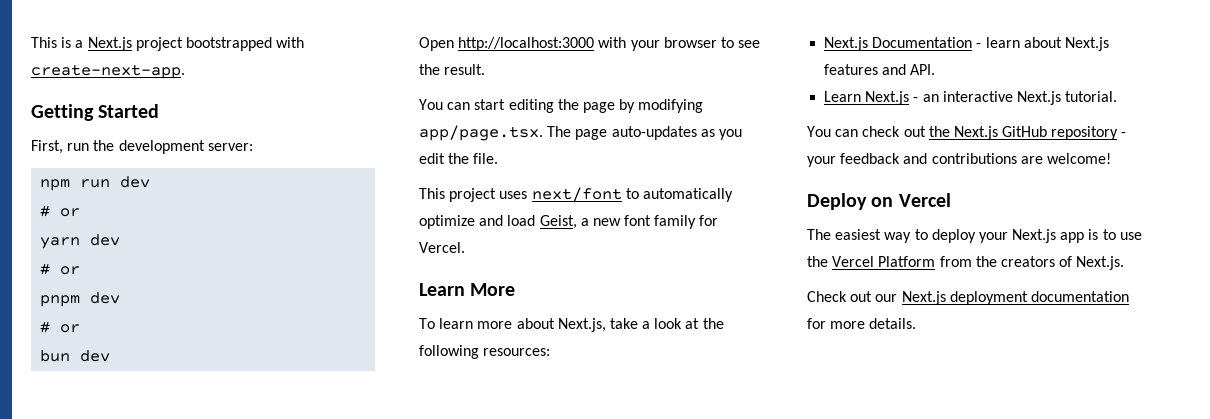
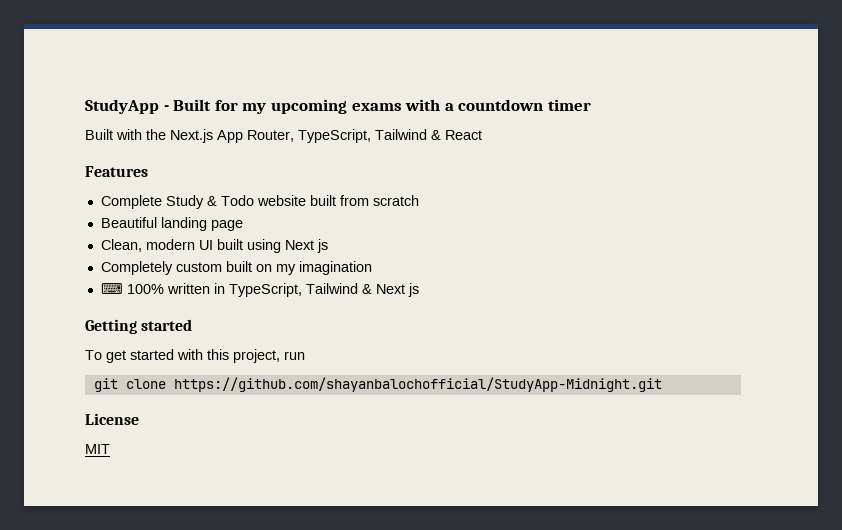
- This is a Next.js project bootstrapped with create-next-app.
- Getting Started
- First, run the development server:
- npm run dev
- # or
- yarn dev
- # or
- pnpm dev
- # or
- bun dev
- Open http://localhost:3000 with your browser to see the result.
- You can start editing the page by modifying app/page.tsx. The page auto-updates as you edit the file.
- This project uses next/font to automatically optimize and load Geist, a new font family for Vercel.
- Learn More
- To learn more about Next.js, take a look at the following resources:
- Next.js Documentation - learn about Next.js features and API.
- Learn Next.js - an interactive Next.js tutorial.
- You can check out the Next.js GitHub repository - your feedback and contributions are welcome!
- Deploy on Vercel
- The easiest way to deploy your Next.js app is to use the Vercel Platform from the creators of Next.js.
- Check out our Next.js deployment documentation for more details.
+ StudyApp - Built for my upcoming exams with a countdown timer
+ Built with the Next.js App Router, TypeScript, Tailwind & React
+ Features
+ Complete Study & Todo website built from scratch
+ Beautiful landing page
+ Clean, modern UI built using Next js
+ Completely custom built on my imagination
+ ⌨ 100% written in TypeScript, Tailwind & Next js
+ Getting started
+ To get started with this project, run
+ git clone https://github.com/shayanbalochofficial/StudyApp-Midnight.git
+ License
+ MIT

